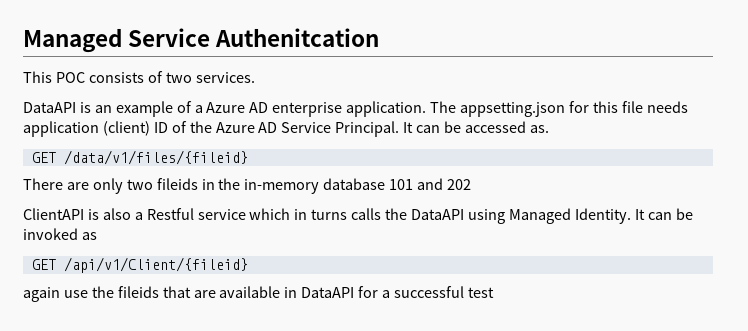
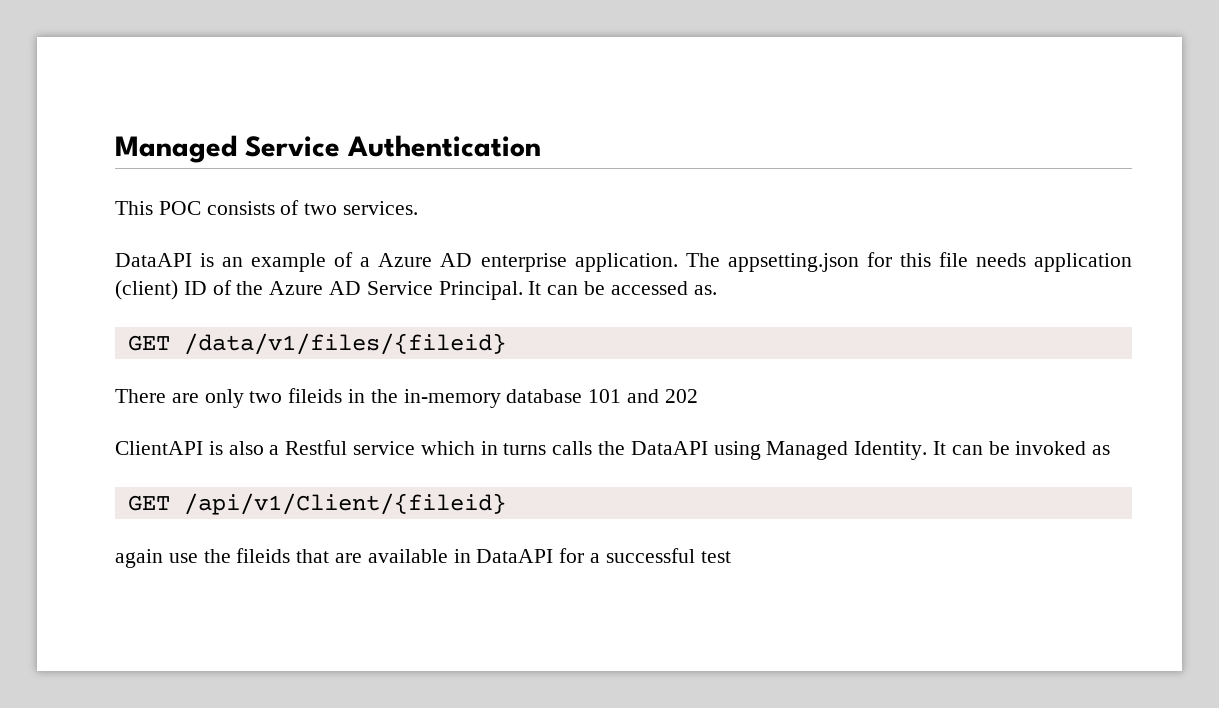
- Managed Service Authenitcation
+ Managed Service Authentication

